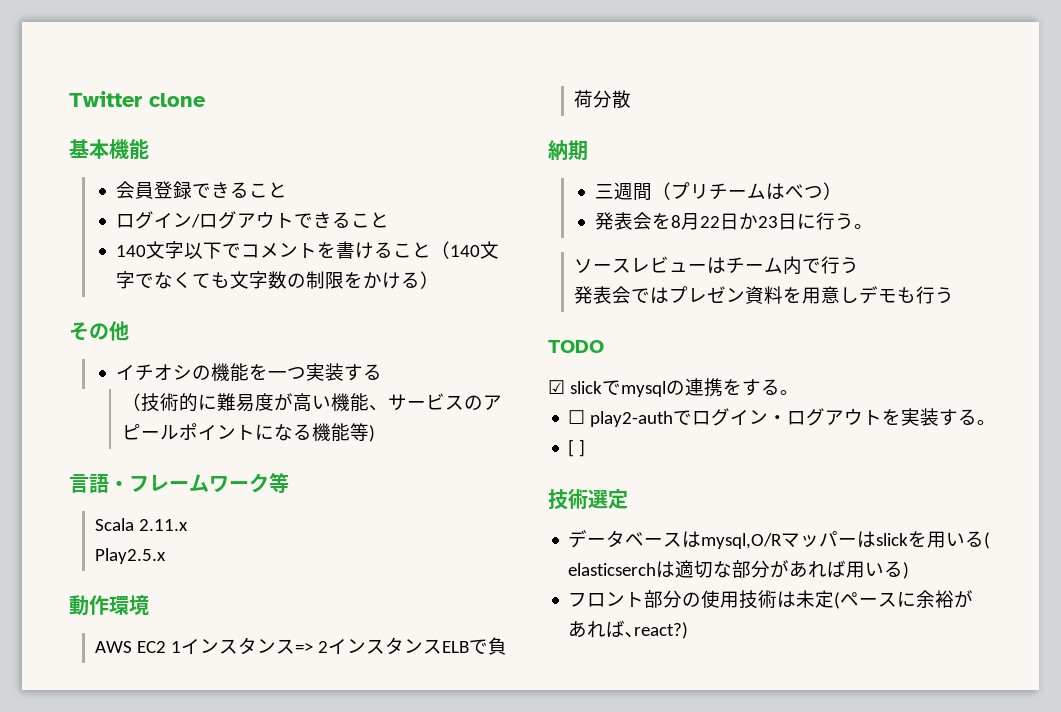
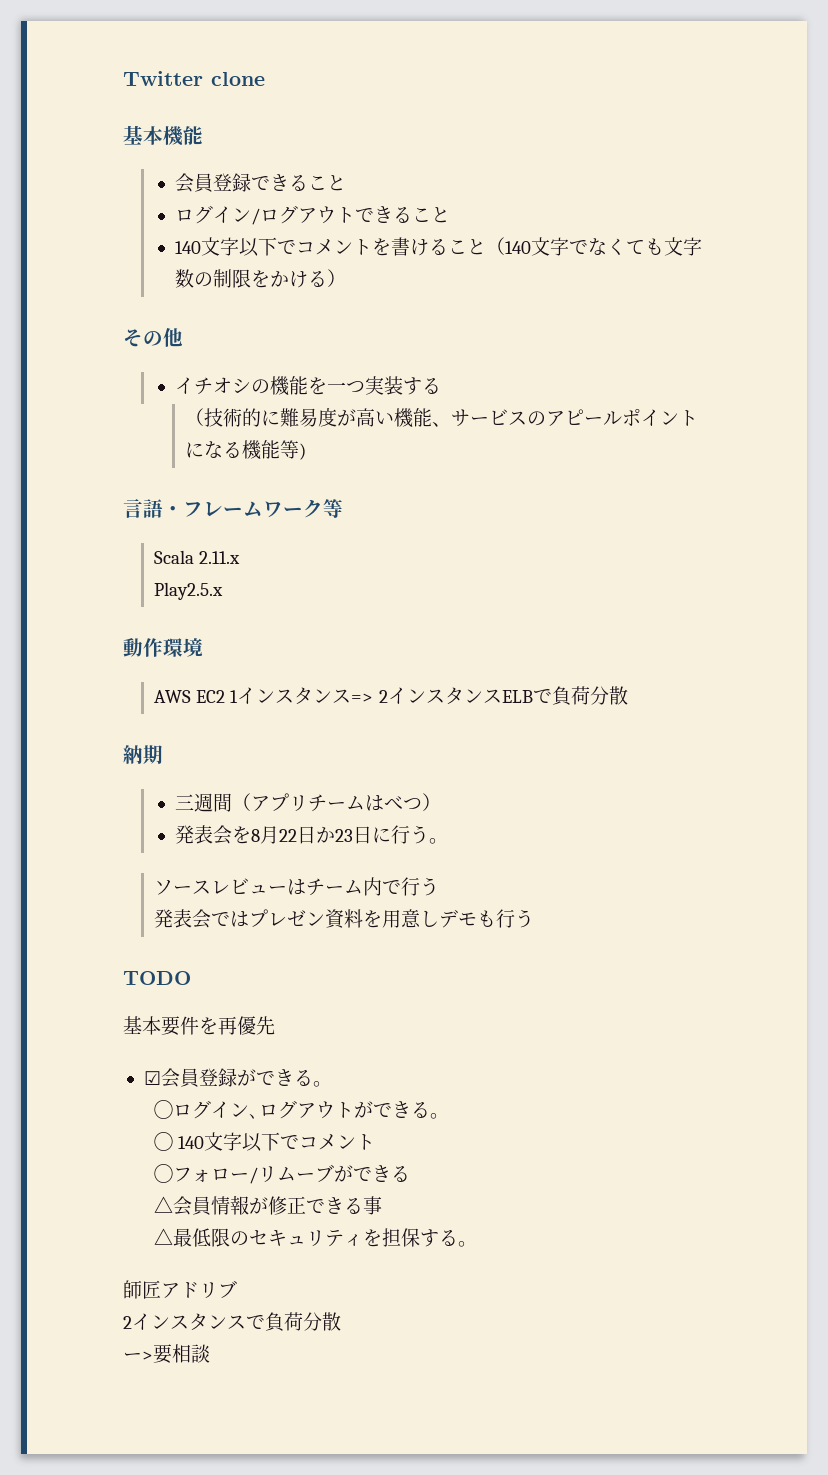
- 三週間（プリチームはべつ）
+ 三週間（アプリチームはべつ）
- ☑ slickでmysqlの連携をする｡
- ☐ play2-authでログイン・ログアウトを実装する｡
- [ ]
- 技術選定
- データベースはmysql,O/Rマッパーはslickを用いる( elasticserchは適切な部分があれば用いる)
- フロント部分の使用技術は未定(ペースに余裕があれば､react?)
+ 基本要件を再優先
+ ☑会員登録ができる｡
+ ◯ログイン､ログアウトができる｡
+ ◯ 140文字以下でコメント
+ ◯フォロー/リムーブができる
+ △会員情報が修正できる事
+ △最低限のセキュリティを担保する｡
+ 師匠アドリブ
+ 2インスタンスで負荷分散
+ ー>要相談

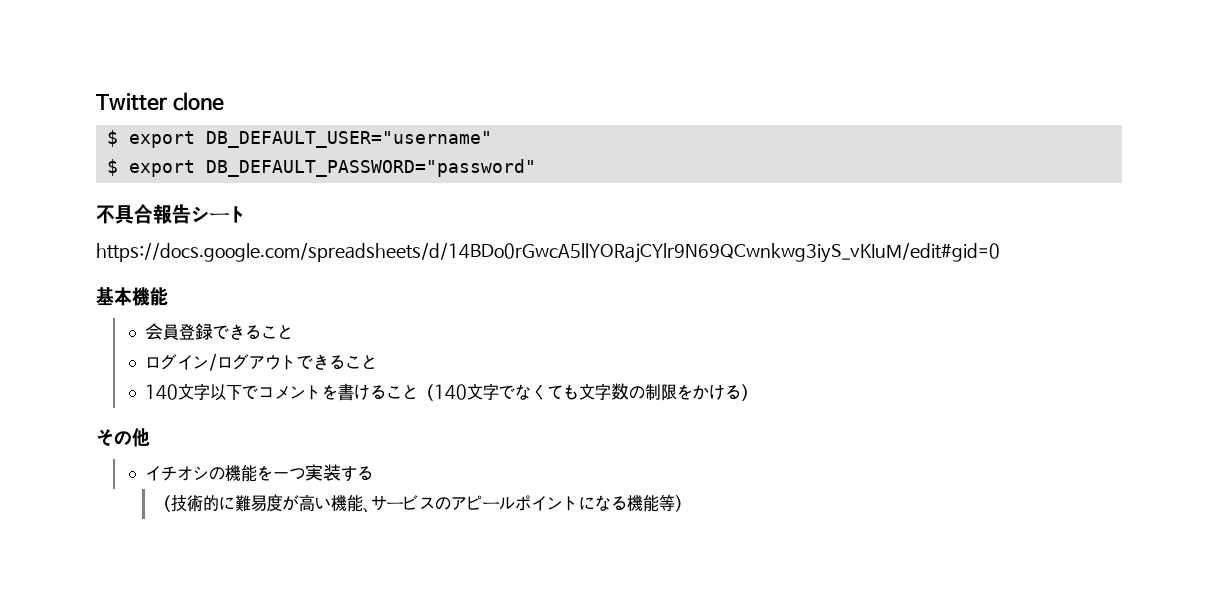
+ $ export DB_DEFAULT_USER="username"
+ $ export DB_DEFAULT_PASSWORD="password"
+ 不具合報告シート
+ https://docs.google.com/spreadsheets/d/14BDo0rGwcA5llYORajCYlr9N69QCwnkwg3iyS_vKIuM/edit#gid=0
- 言語・フレームワーク等
- Scala 2.11.x
- Play2.5.x
- 動作環境
- AWS EC2 1インスタンス=> 2インスタンスELBで負荷分散
- 納期
- 三週間（アプリチームはべつ）
- 発表会を8月22日か23日に行う。
- ソースレビューはチーム内で行う
- 発表会ではプレゼン資料を用意しデモも行う
- TODO
- 基本要件を再優先
- ☑会員登録ができる｡
- ◯ログイン､ログアウトができる｡
- ◯ 140文字以下でコメント
- ◯フォロー/リムーブができる
- △会員情報が修正できる事
- △最低限のセキュリティを担保する｡
- 師匠アドリブ
- 2インスタンスで負荷分散
- ー>要相談

